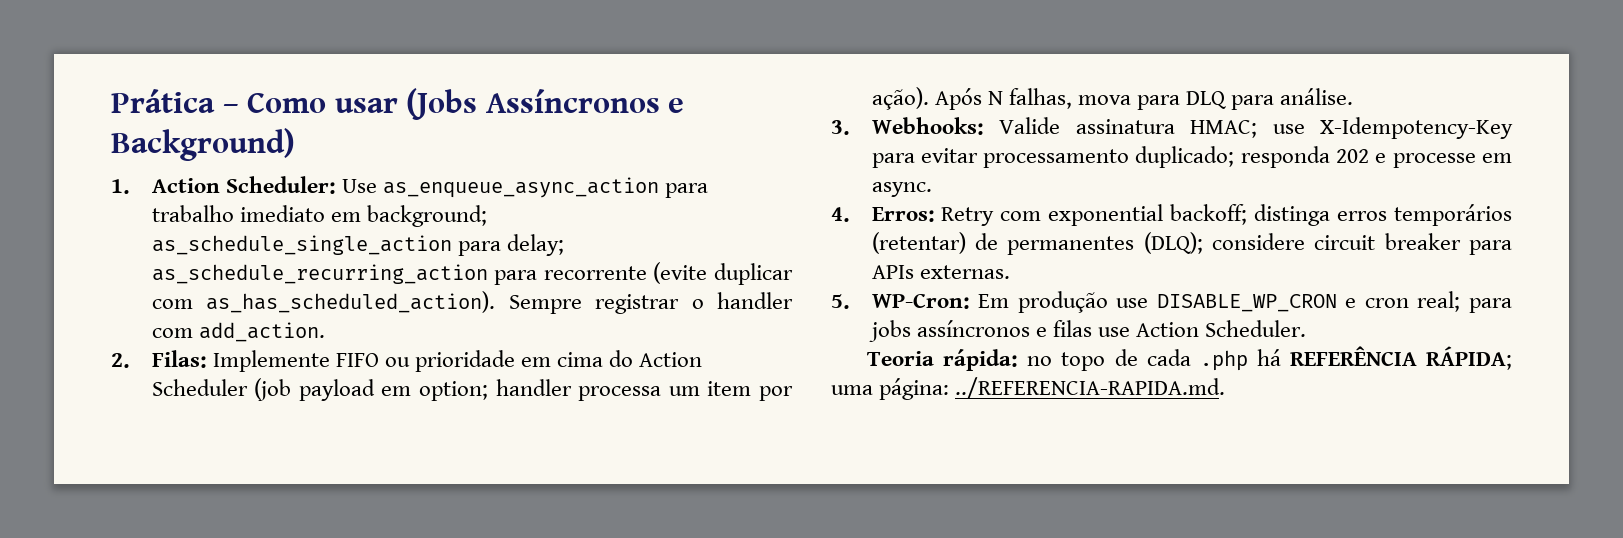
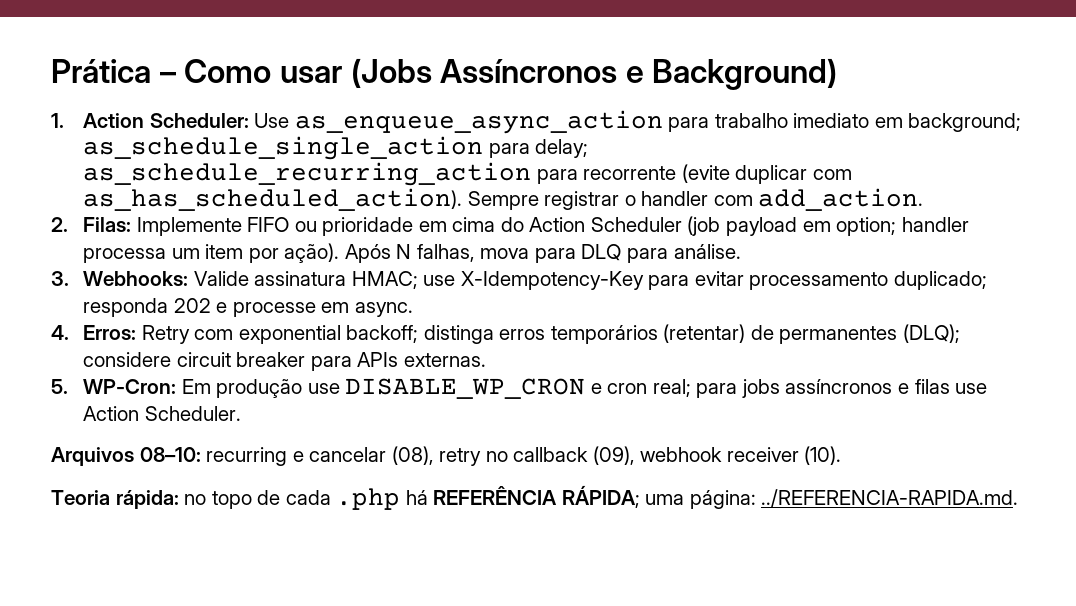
+ Arquivos 08–10: recurring e cancelar (08), retry no callback (09), webhook receiver (10).

